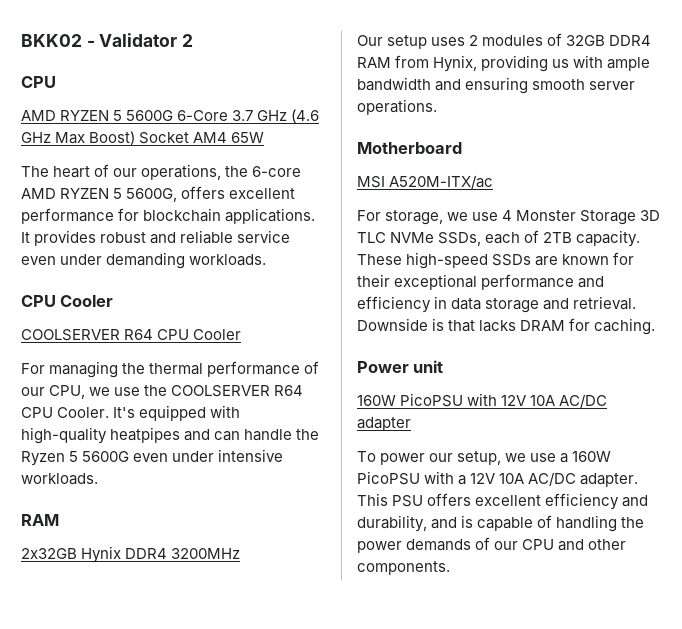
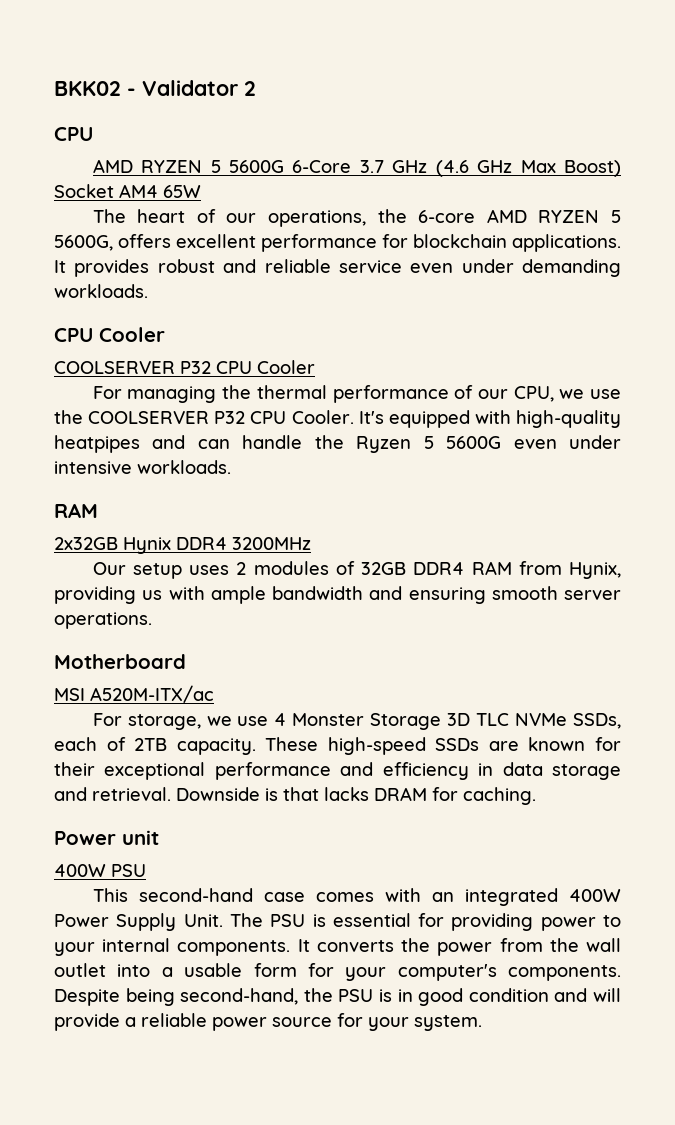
- COOLSERVER R64 CPU Cooler
+ COOLSERVER P32 CPU Cooler
- For managing the thermal performance of our CPU, we use the COOLSERVER R64 CPU Cooler.
+ For managing the thermal performance of our CPU, we use the COOLSERVER P32 CPU Cooler.
- 160W PicoPSU with 12V 10A AC/DC adapter
- To power our setup, we use a 160W PicoPSU with a 12V 10A AC/DC adapter. This PSU offers excellent efficiency and durability, and is capable of handling the power demands of our CPU and other components.
+ 400W PSU
+ This second-hand case comes with an integrated 400W Power Supply Unit. The PSU is essential for providing power to your internal components. It converts the power from the wall outlet into a usable form for your computer's components. Despite being second-hand, the PSU is in good condition and will provide a reliable power source for your system.

